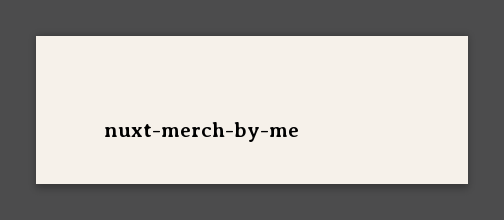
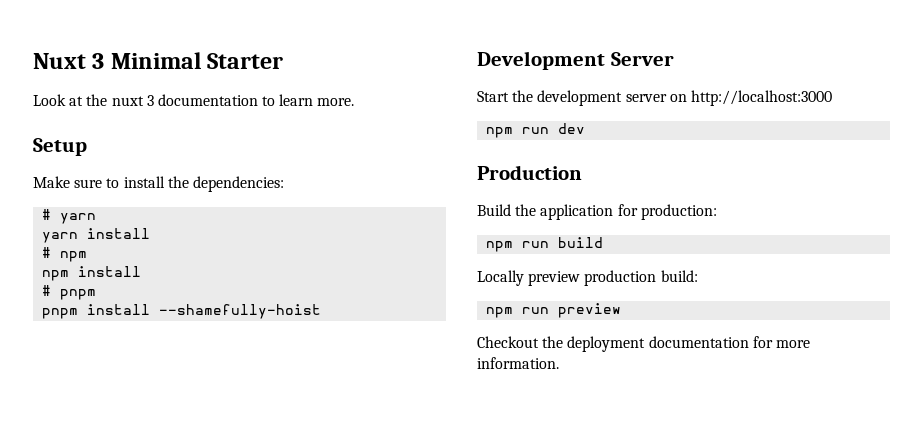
- nuxt-merch-by-me
+ Nuxt 3 Minimal Starter
+ Look at the nuxt 3 documentation to learn more.
+ Setup
+ Make sure to install the dependencies:
+ # yarn
+ yarn install
+ # npm
+ npm install
+ # pnpm
+ pnpm install --shamefully-hoist
+ Development Server
+ Start the development server on http://localhost:3000
+ npm run dev
+ Production
+ Build the application for production:
+ npm run build
+ Locally preview production build:
+ npm run preview
+ Checkout the deployment documentation for more information.

